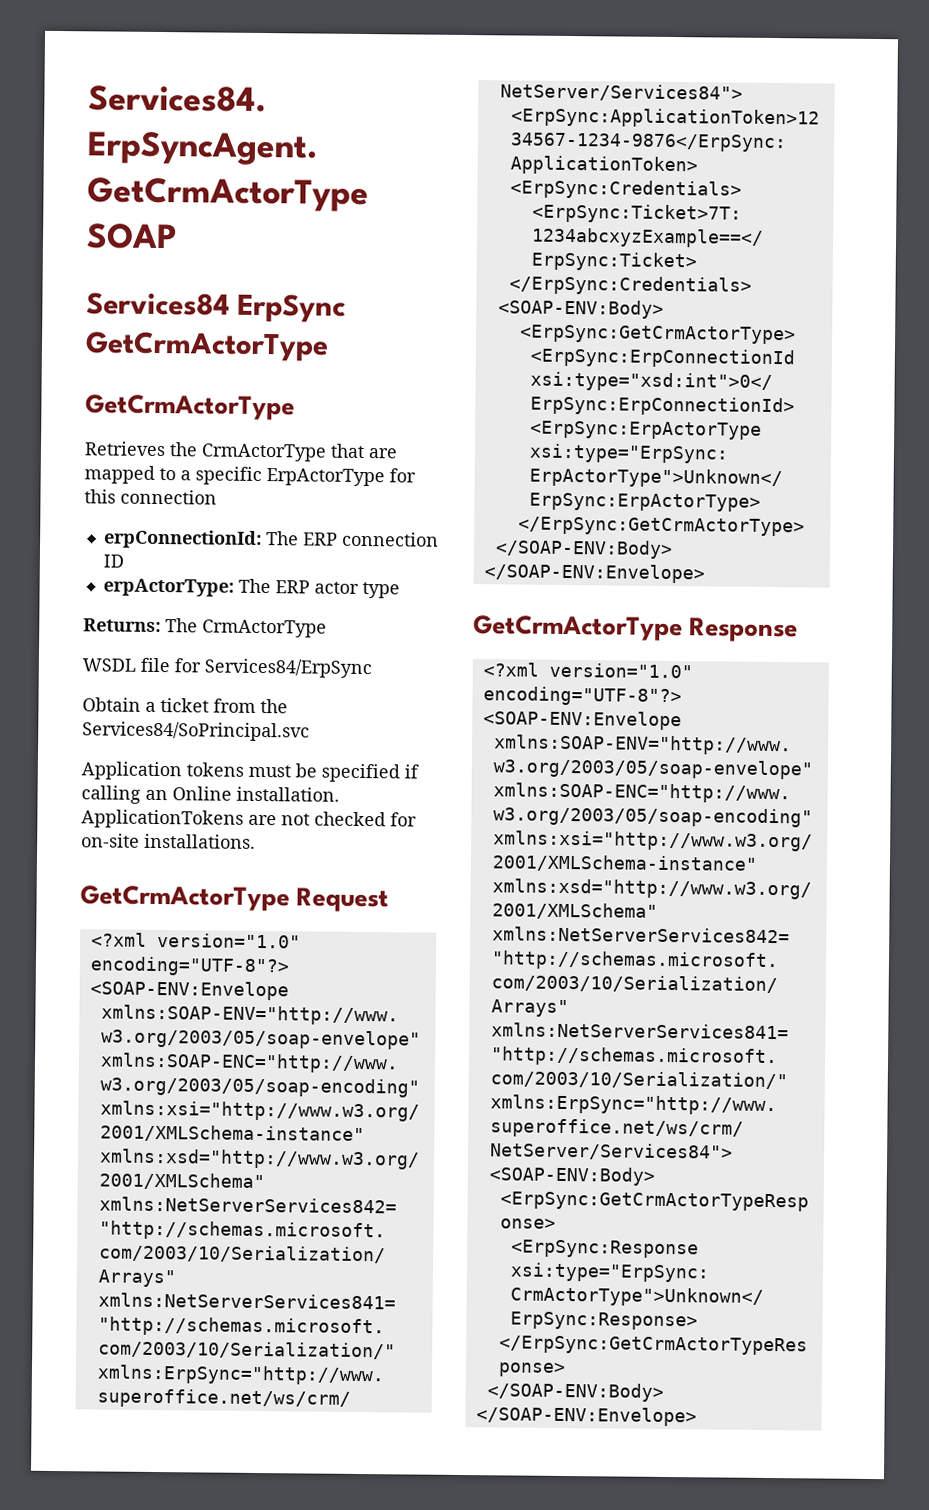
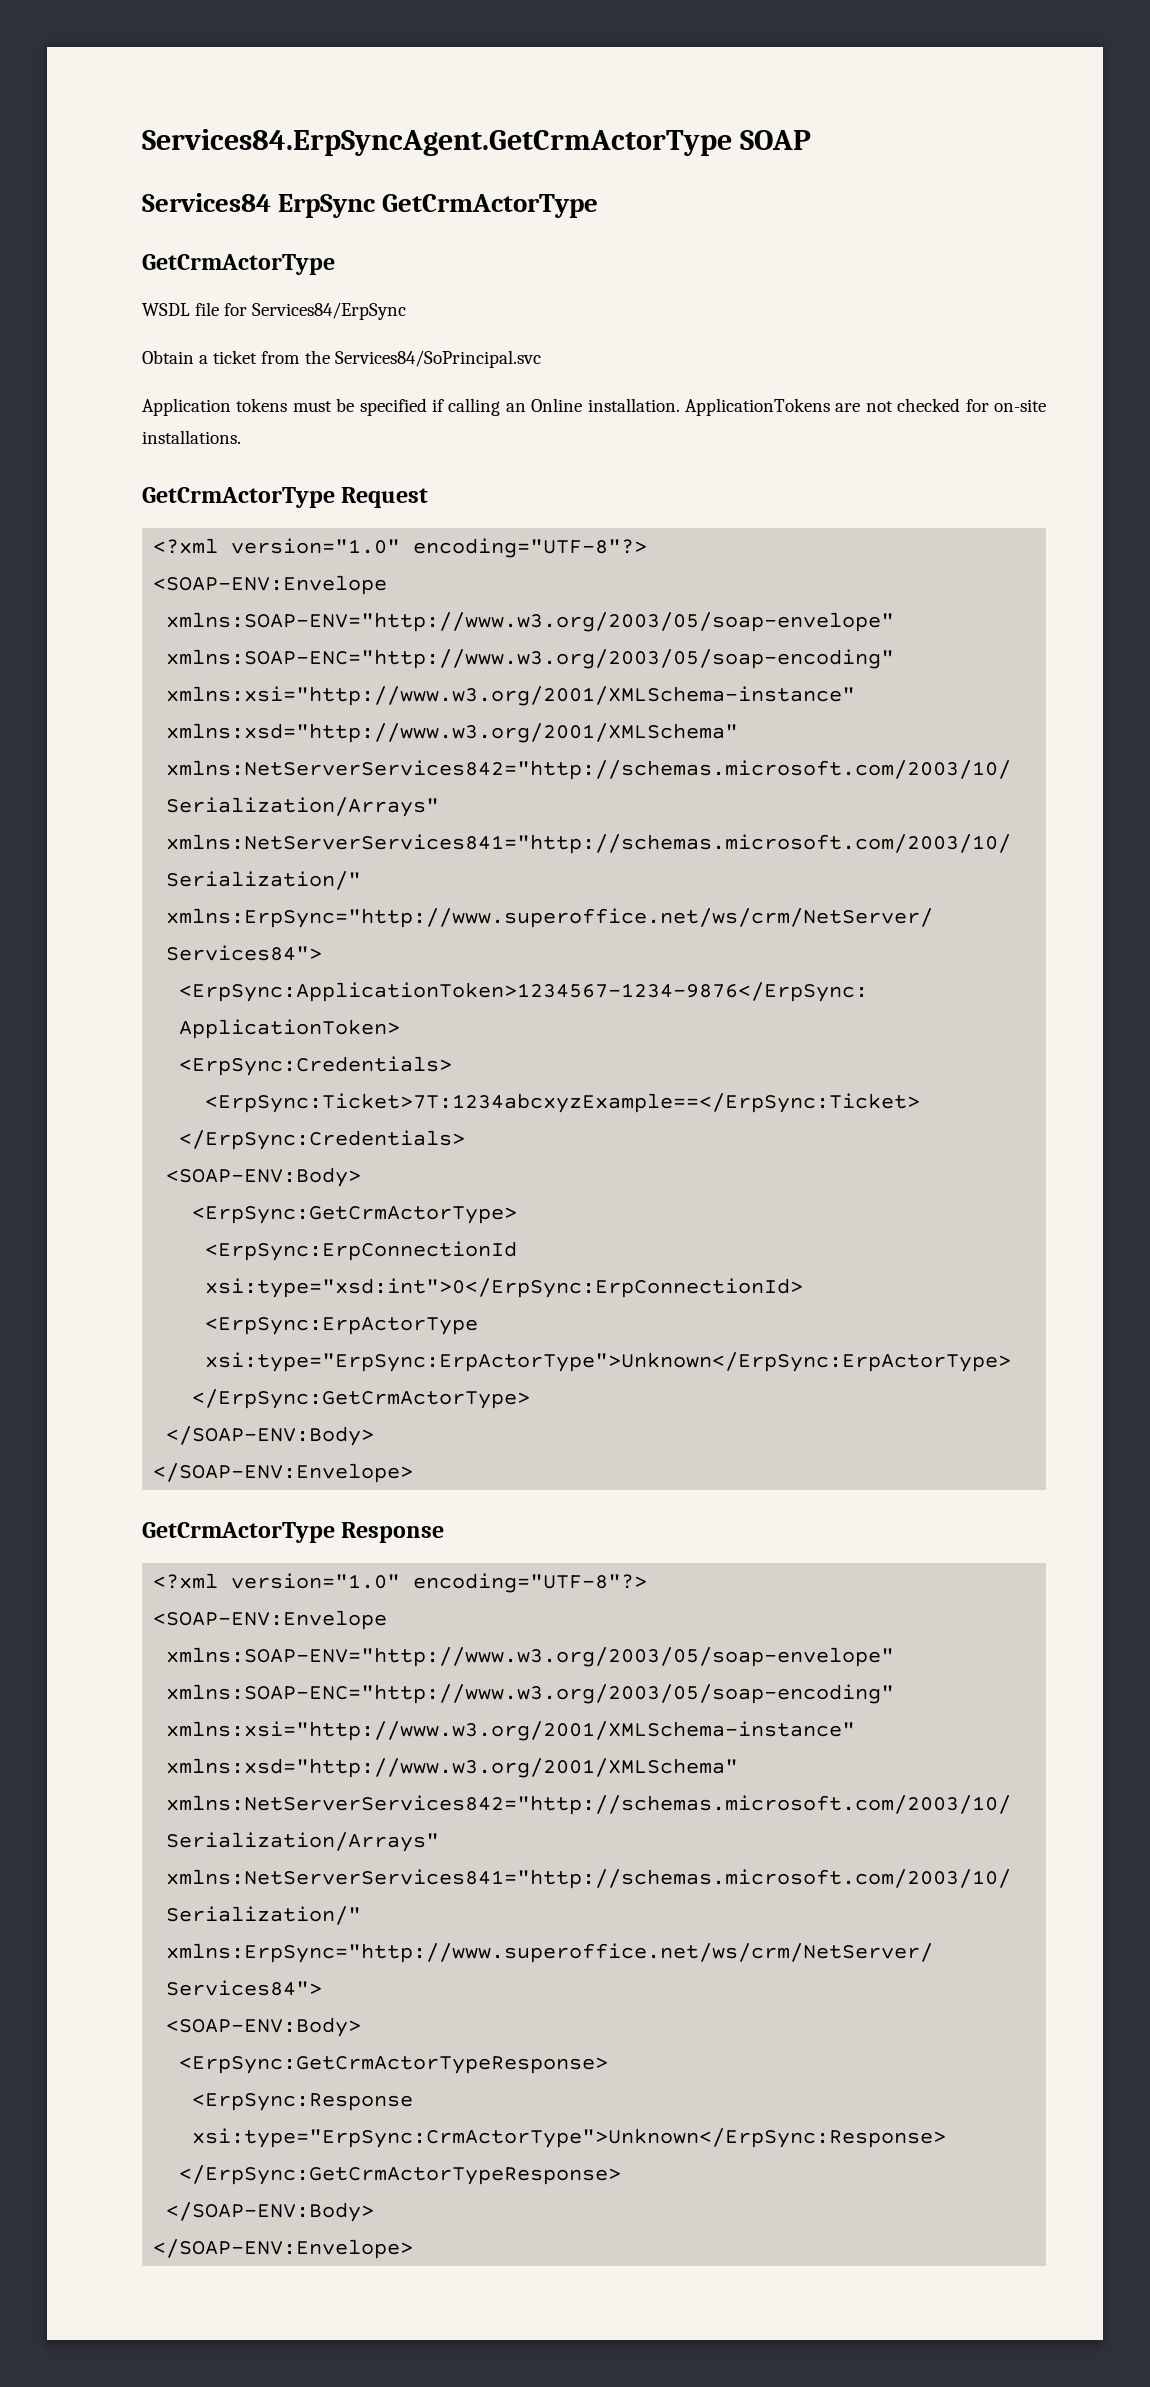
- Retrieves the CrmActorType that are mapped to a specific ErpActorType for this connection
- erpConnectionId: The ERP connection ID
- erpActorType: The ERP actor type
- Returns: The CrmActorType

